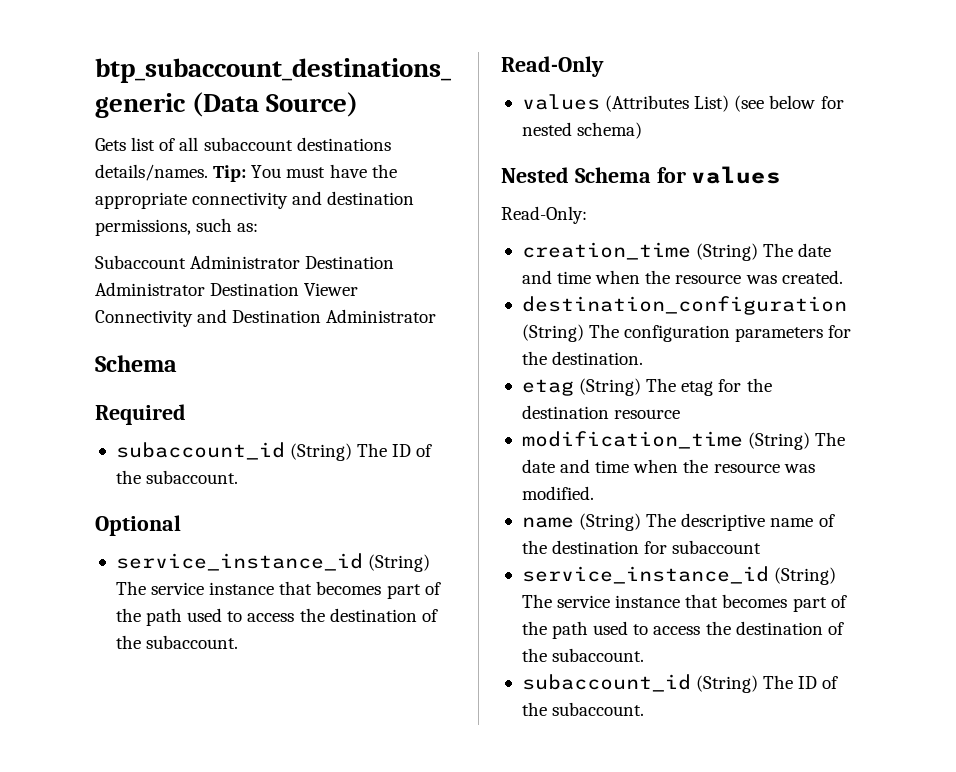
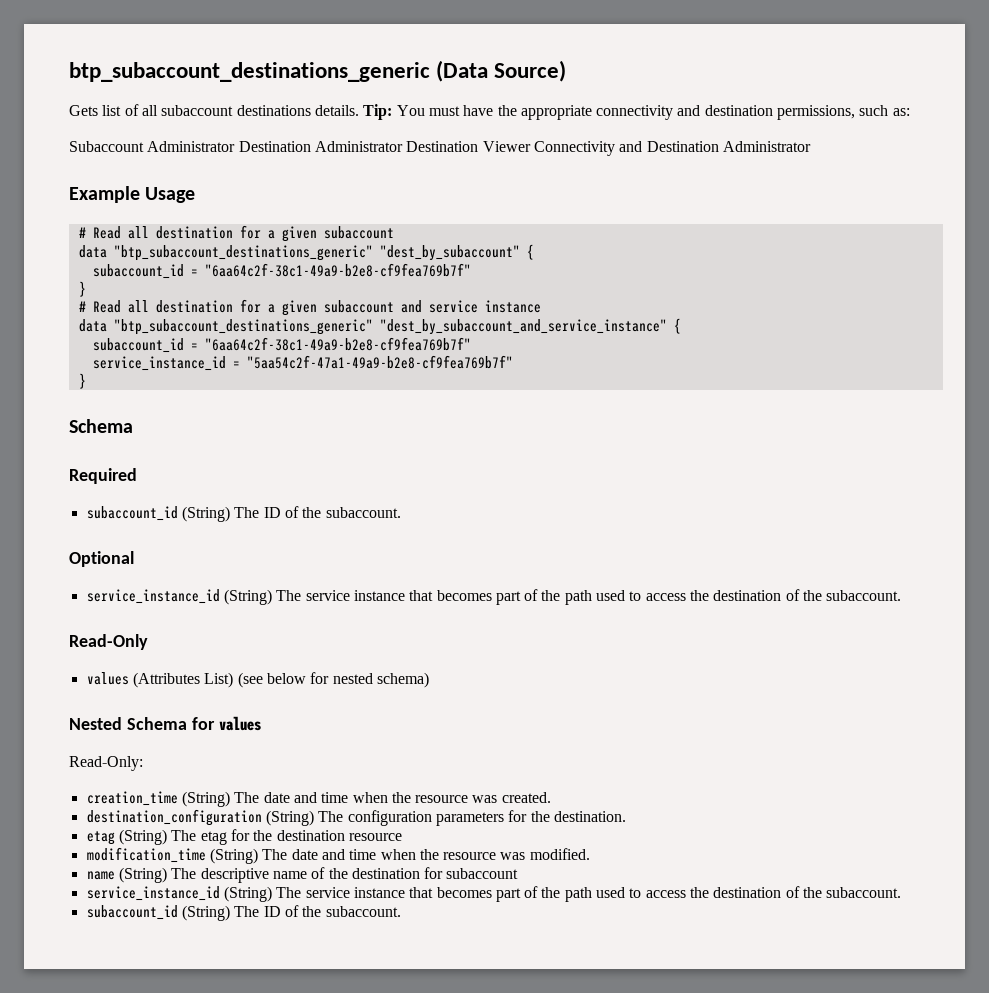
- Gets list of all subaccount destinations details/names.
+ Gets list of all subaccount destinations details.
+ Example Usage
+ # Read all destination for a given subaccount
+ data "btp_subaccount_destinations_generic" "dest_by_subaccount" {
+ subaccount_id = "6aa64c2f-38c1-49a9-b2e8-cf9fea769b7f"
+ }
+ # Read all destination for a given subaccount and service instance
+ data "btp_subaccount_destinations_generic" "dest_by_subaccount_and_service_instance" {
+ subaccount_id = "6aa64c2f-38c1-49a9-b2e8-cf9fea769b7f"
+ service_instance_id = "5aa54c2f-47a1-49a9-b2e8-cf9fea769b7f"
+ }

